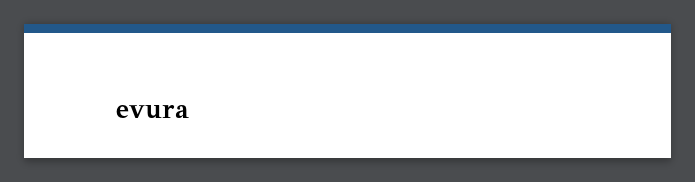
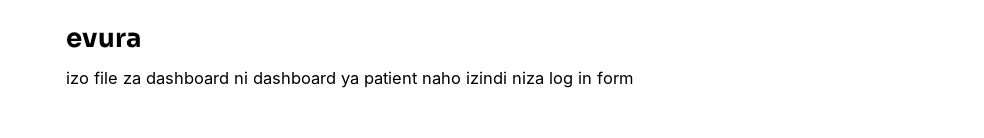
+ izo file za dashboard ni dashboard ya patient naho izindi niza log in form

